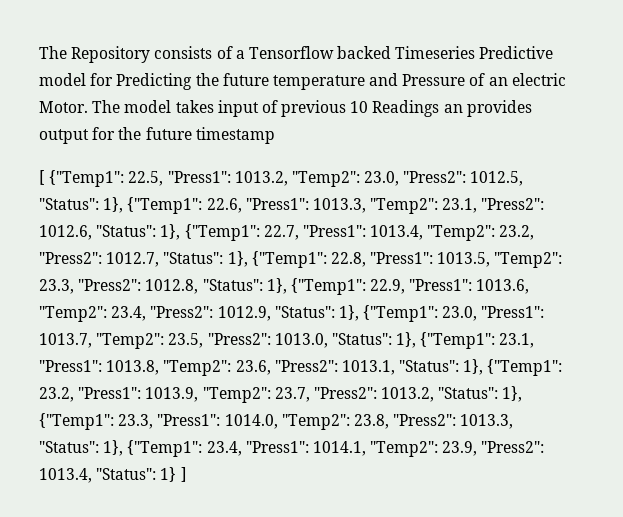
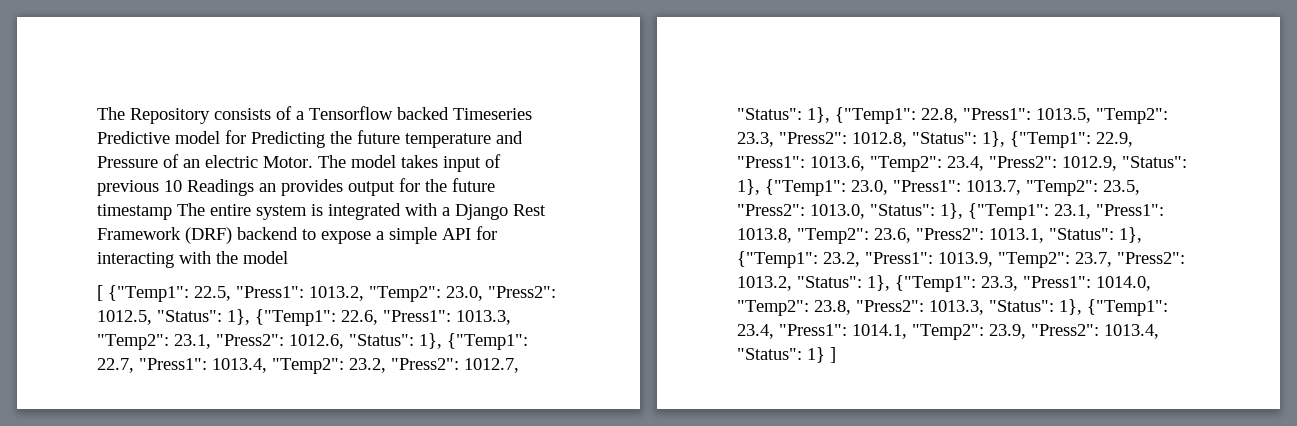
- The model takes input of previous 10 Readings an provides output for the future timestamp
+ The model takes input of previous 10 Readings an provides output for the future timestamp The entire system is integrated with a Django Rest Framework (DRF) backend to expose a simple API for interacting with the model

